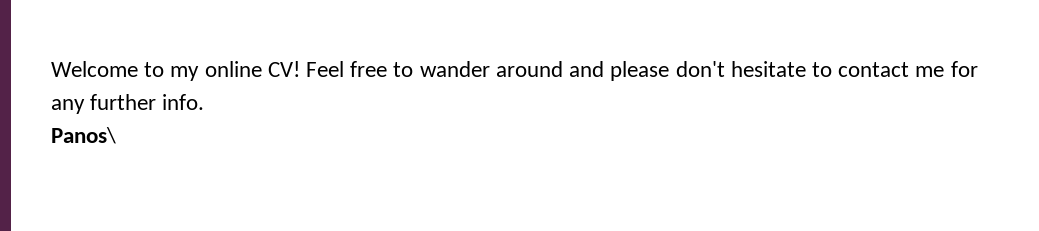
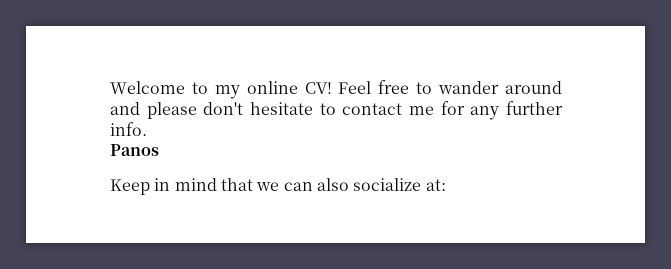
- Panos\
+ Panos
+ Keep in mind that we can also socialize at:

